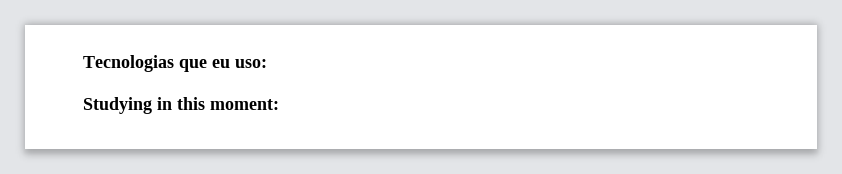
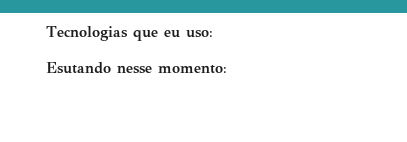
- Studying in this moment:
+ Esutando nesse momento:

